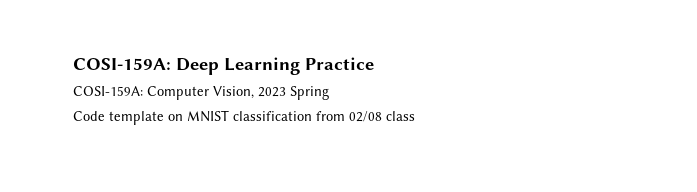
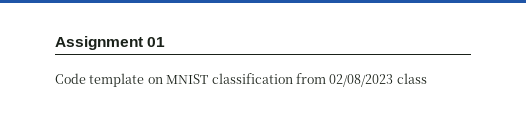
- COSI-159A: Deep Learning Practice
- COSI-159A: Computer Vision, 2023 Spring
+ Assignment 01
- Code template on MNIST classification from 02/08 class
+ Code template on MNIST classification from 02/08/2023 class

